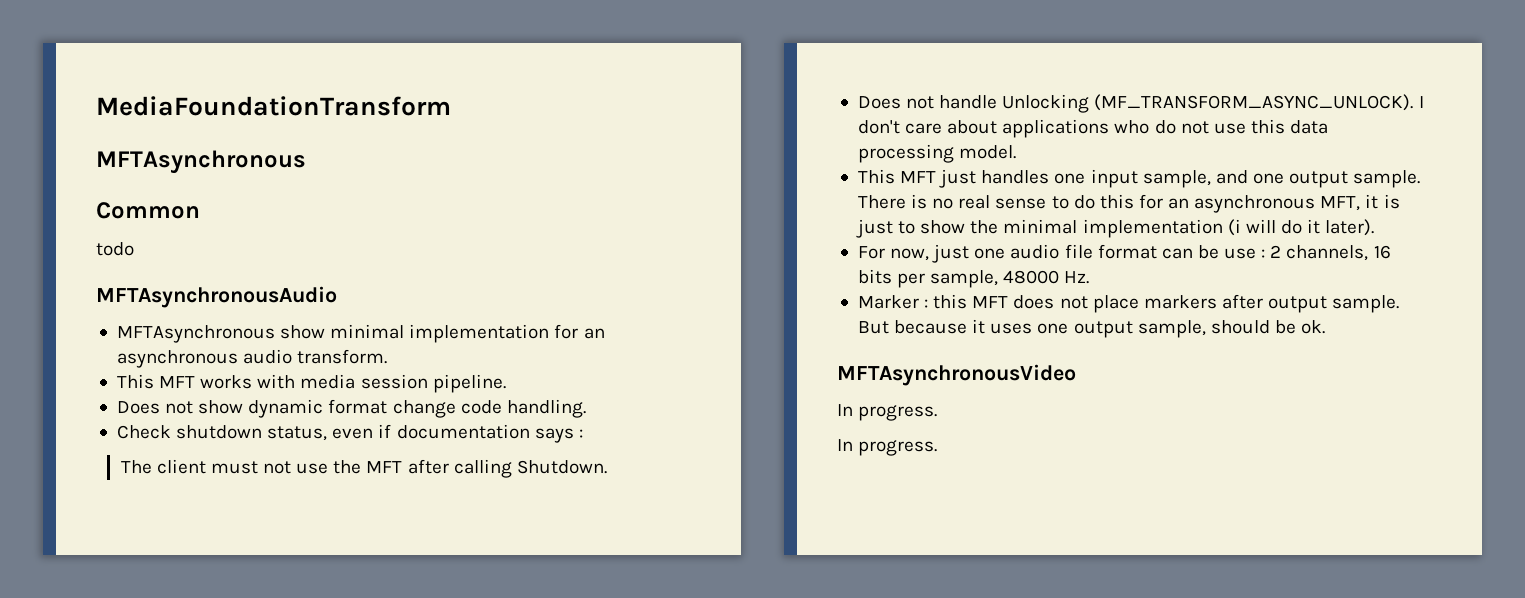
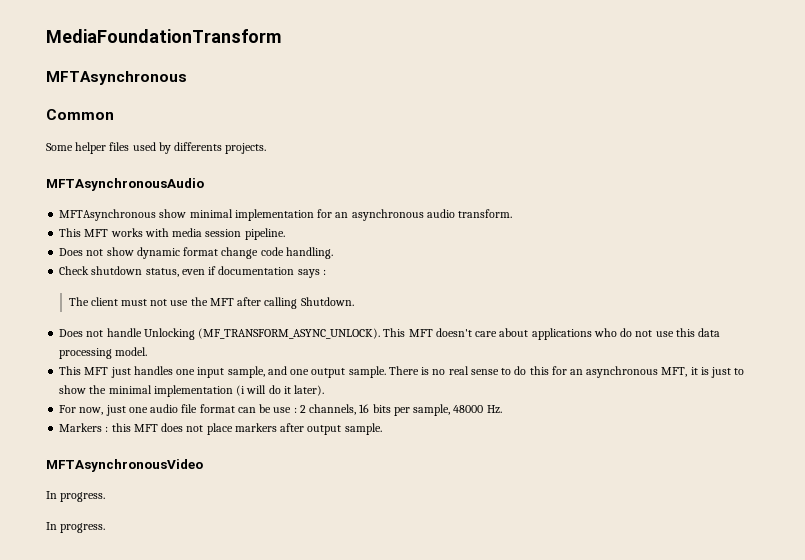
- todo
+ Some helper files used by differents projects.
- I don't care about applications who do not use this data processing model.
+ This MFT doesn't care about applications who do not use this data processing model.
- Marker : this MFT does not place markers after output sample. But because it uses one output sample, should be ok.
+ Markers : this MFT does not place markers after output sample.

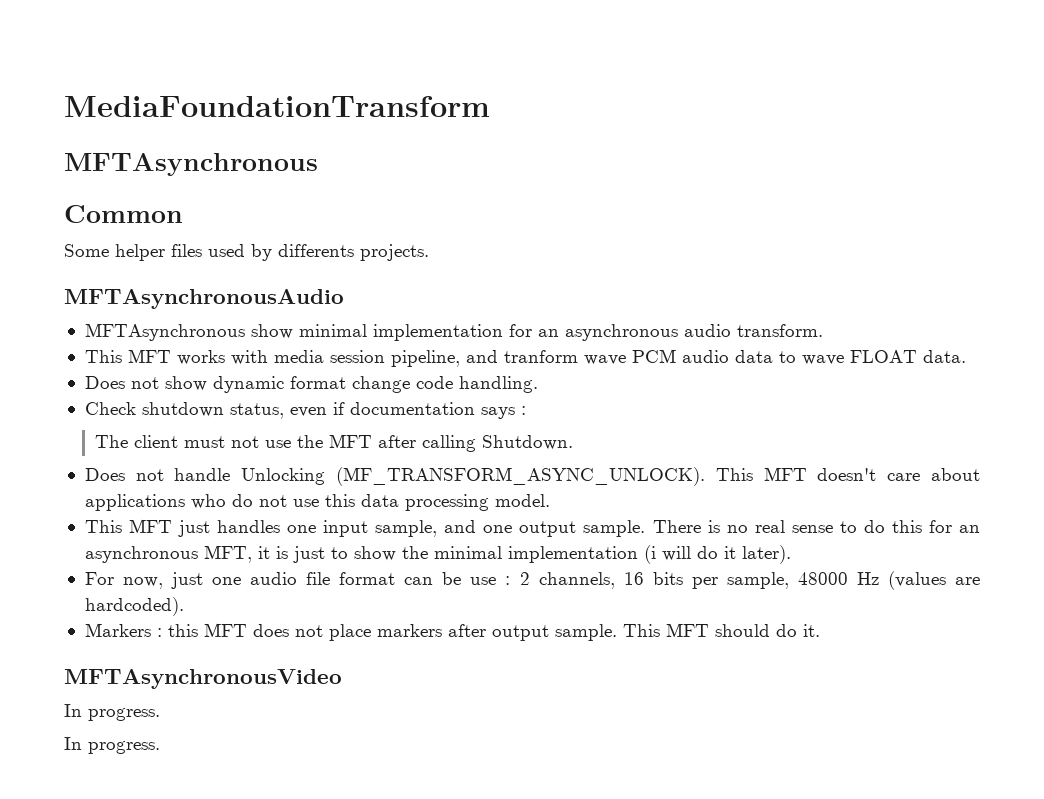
- This MFT works with media session pipeline.
+ This MFT works with media session pipeline, and tranform wave PCM audio data to wave FLOAT data.
- For now, just one audio file format can be use : 2 channels, 16 bits per sample, 48000 Hz.
+ For now, just one audio file format can be use : 2 channels, 16 bits per sample, 48000 Hz (values are hardcoded).
+ This MFT should do it.

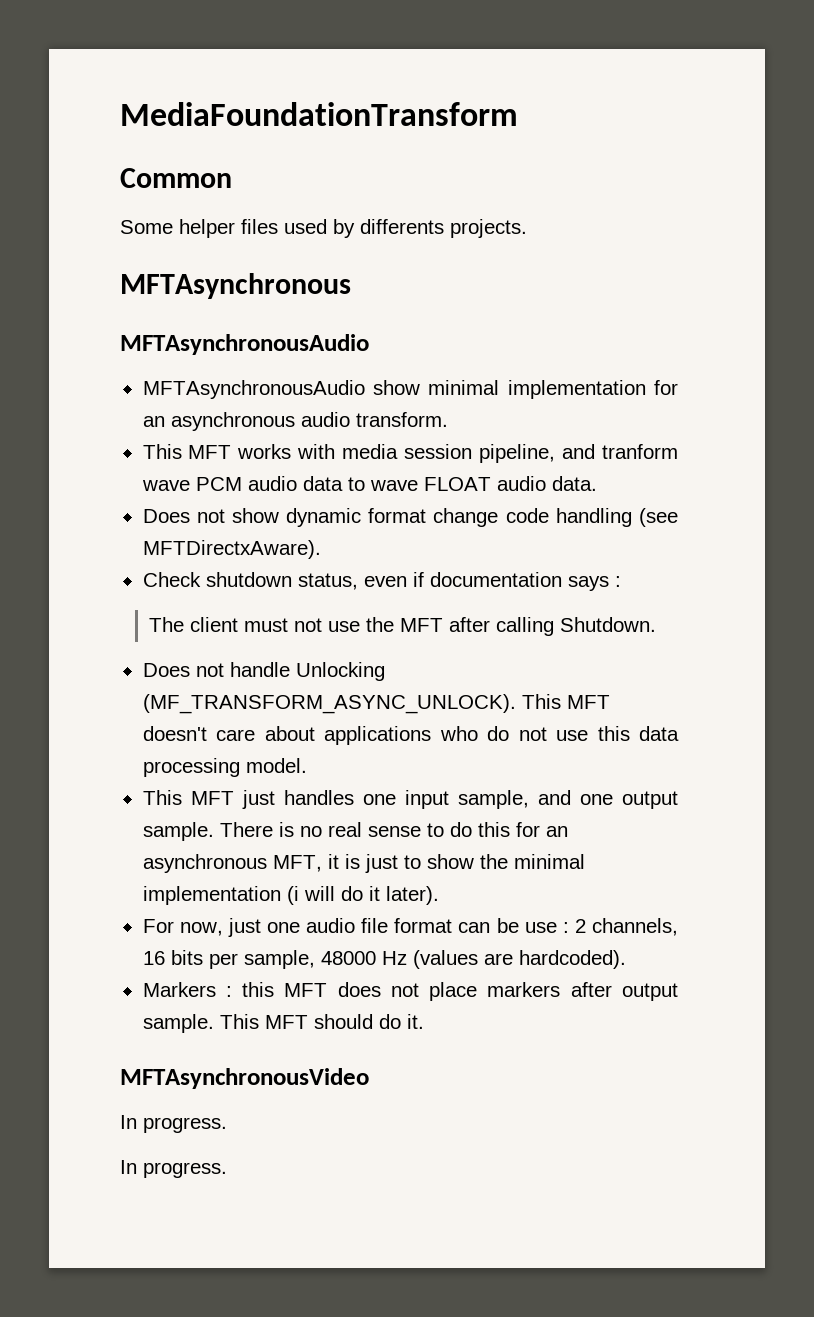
  MediaFoundationTransform
- MFTAsynchronous
+ MFTAsynchronous
- MFTAsynchronous show minimal implementation for an asynchronous audio transform.
+ MFTAsynchronousAudio show minimal implementation for an asynchronous audio transform.
- This MFT works with media session pipeline, and tranform wave PCM audio data to wave FLOAT data.
+ This MFT works with media session pipeline, and tranform wave PCM audio data to wave FLOAT audio data.
- Does not show dynamic format change code handling.
+ Does not show dynamic format change code handling (see MFTDirectxAware).

